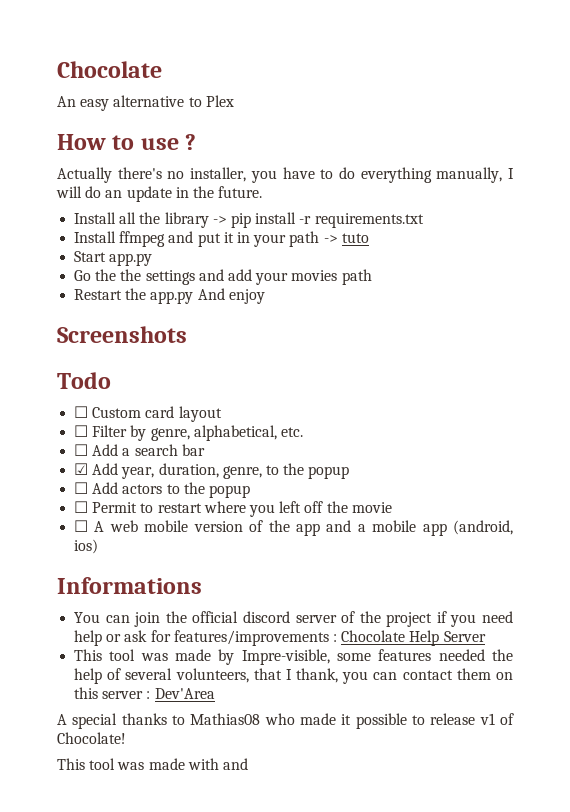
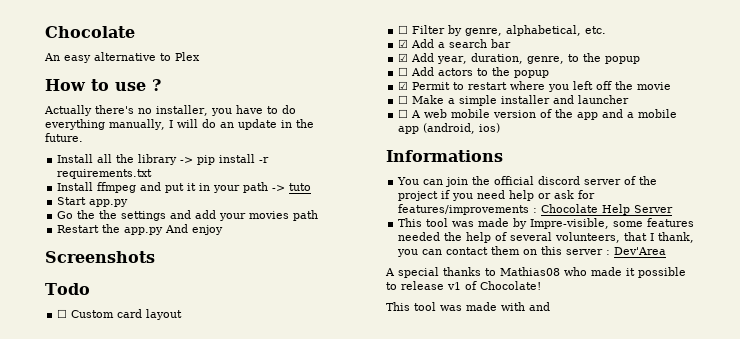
- ☐ Add a search bar
+ ☑ Add a search bar
- ☐ Permit to restart where you left off the movie
+ ☑ Permit to restart where you left off the movie
+ ☐ Make a simple installer and launcher

